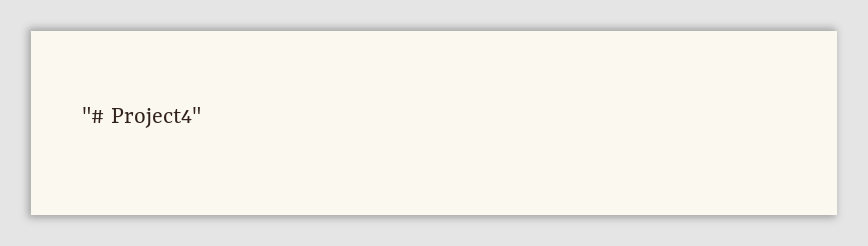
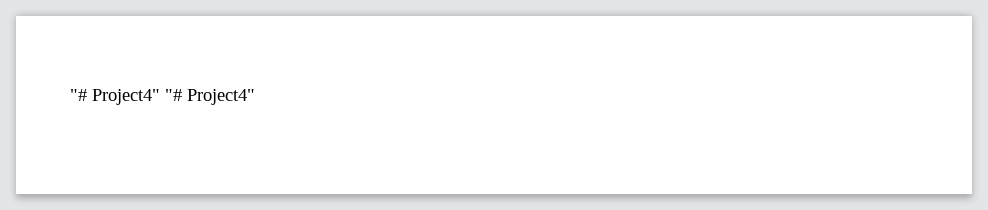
- "# Project4"
+ "# Project4" "# Project4"

